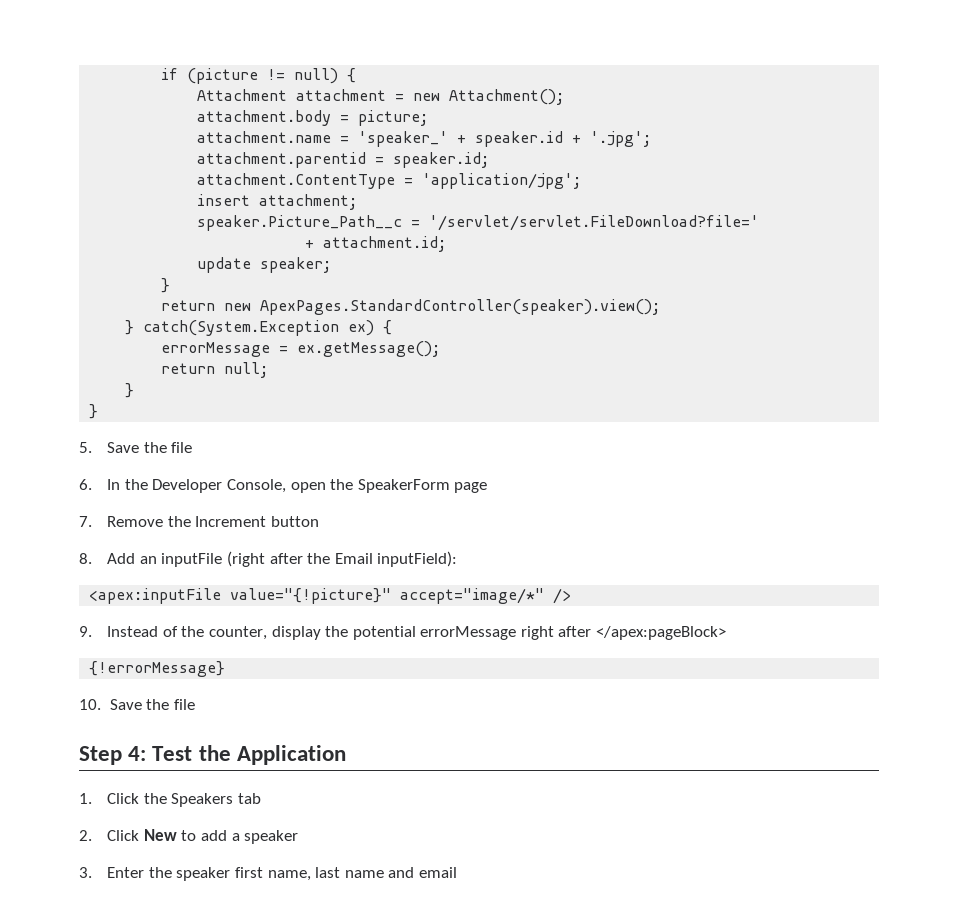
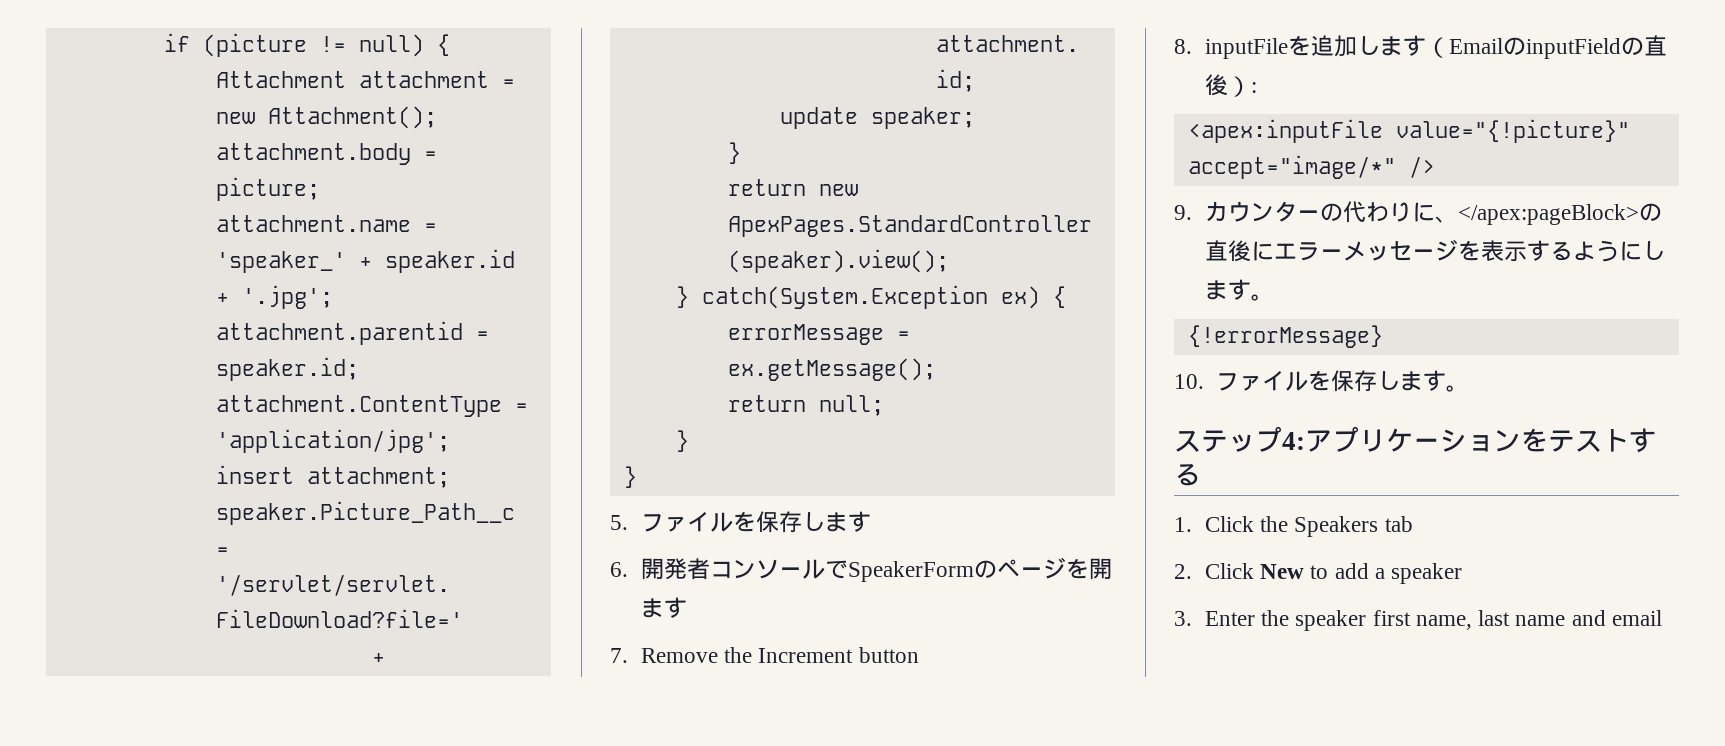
- 5. Save the file
- 6. In the Developer Console, open the SpeakerForm page
+ 5.ファイルを保存します
+ 6.開発者コンソールでSpeakerFormのページを開ます
- 8. Add an inputFile (right after the Email inputField):
+ 8. inputFileを追加します（EmailのinputFieldの直後）:
- 9. Instead of the counter, display the potential errorMessage right after </apex:pageBlock>
+ 9.カウンターの代わりに、</apex:pageBlock>の直後にエラーメッセージを表示するようにします。
  {!errorMessage}
- 10. Save the file
- Step 4: Test the Application
+ 10.ファイルを保存します。
+ ステップ4:アプリケーションをテストする

